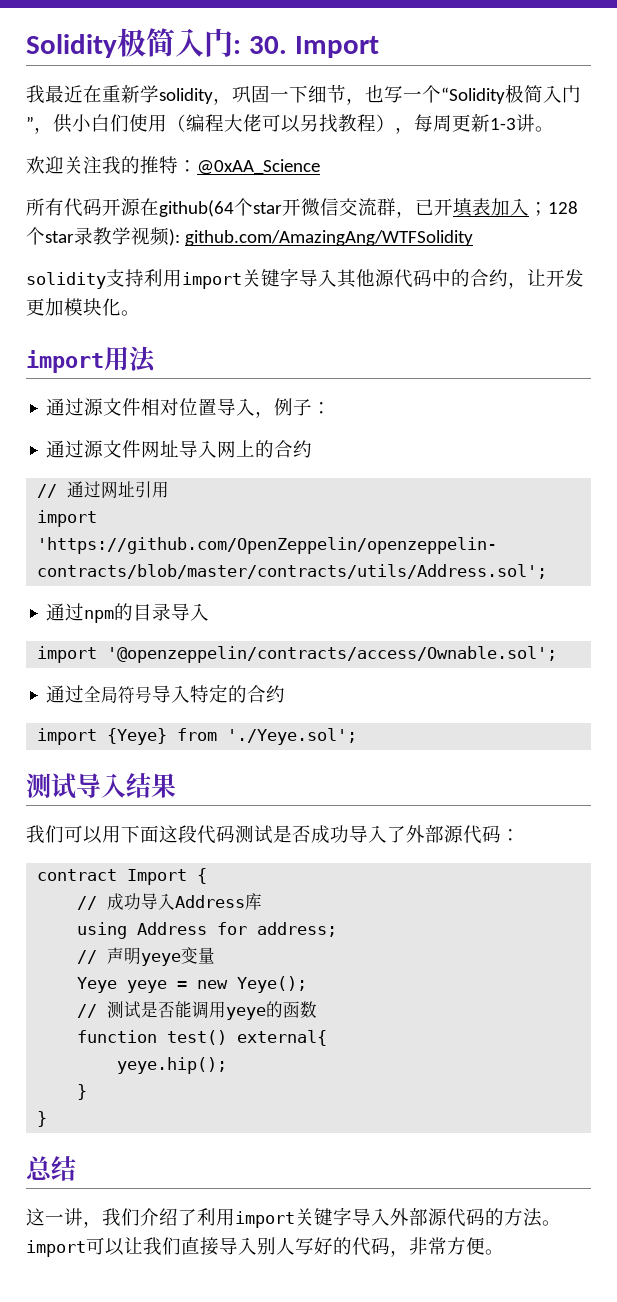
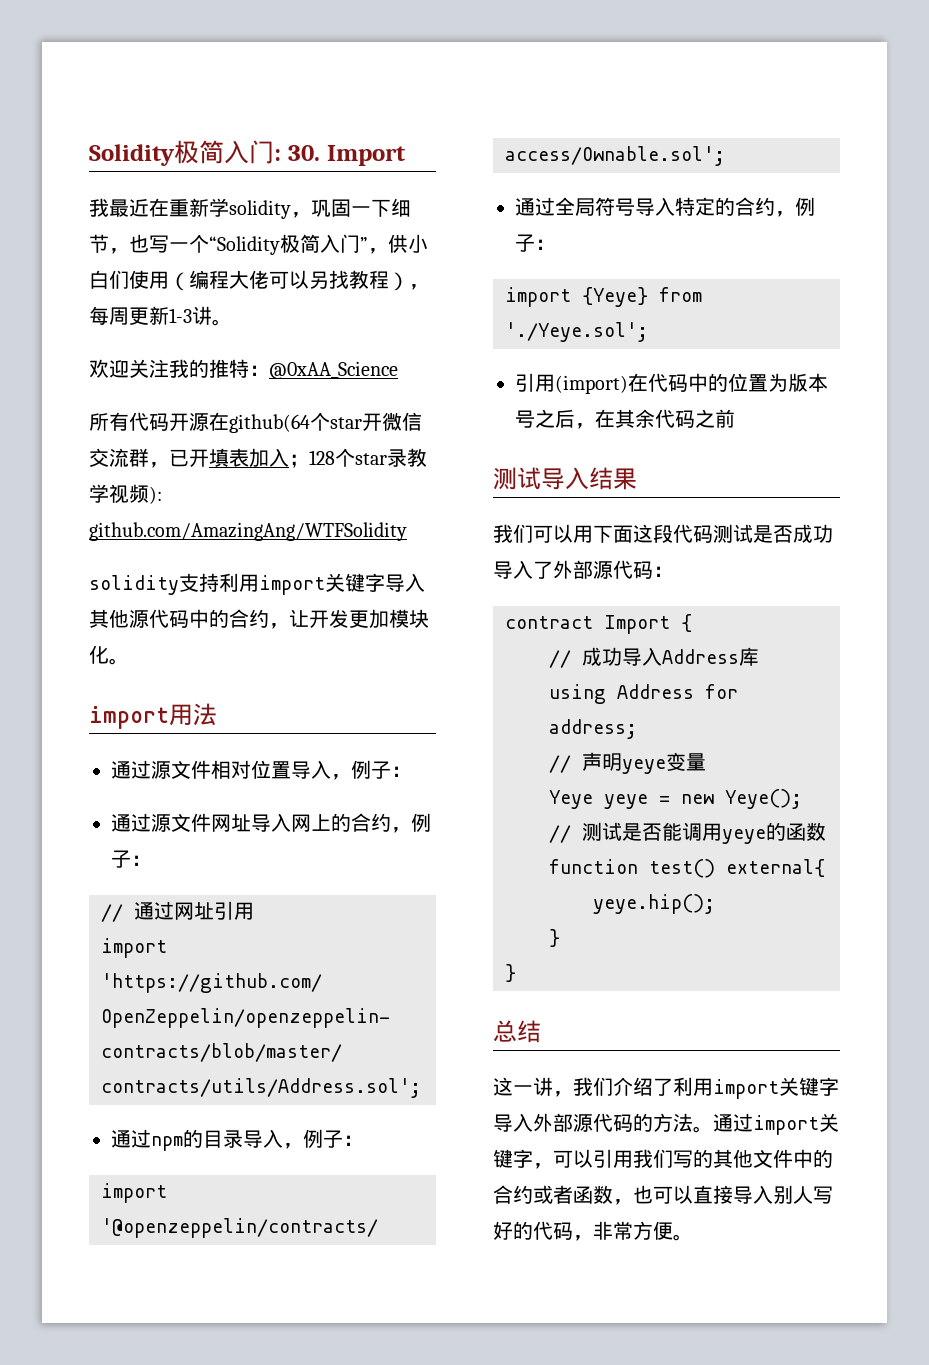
- 通过源文件网址导入网上的合约
+ 通过源文件网址导入网上的合约，例子：
- 通过npm的目录导入
+ 通过npm的目录导入，例子：
- 通过全局符号导入特定的合约
+ 通过全局符号导入特定的合约，例子：
+ 引用(import)在代码中的位置为版本号之后，在其余代码之前
- 这一讲，我们介绍了利用import关键字导入外部源代码的方法。import可以让我们直接导入别人写好的代码，非常方便。
+ 这一讲，我们介绍了利用import关键字导入外部源代码的方法。通过import关键字，可以引用我们写的其他文件中的合约或者函数，也可以直接导入别人写好的代码，非常方便。

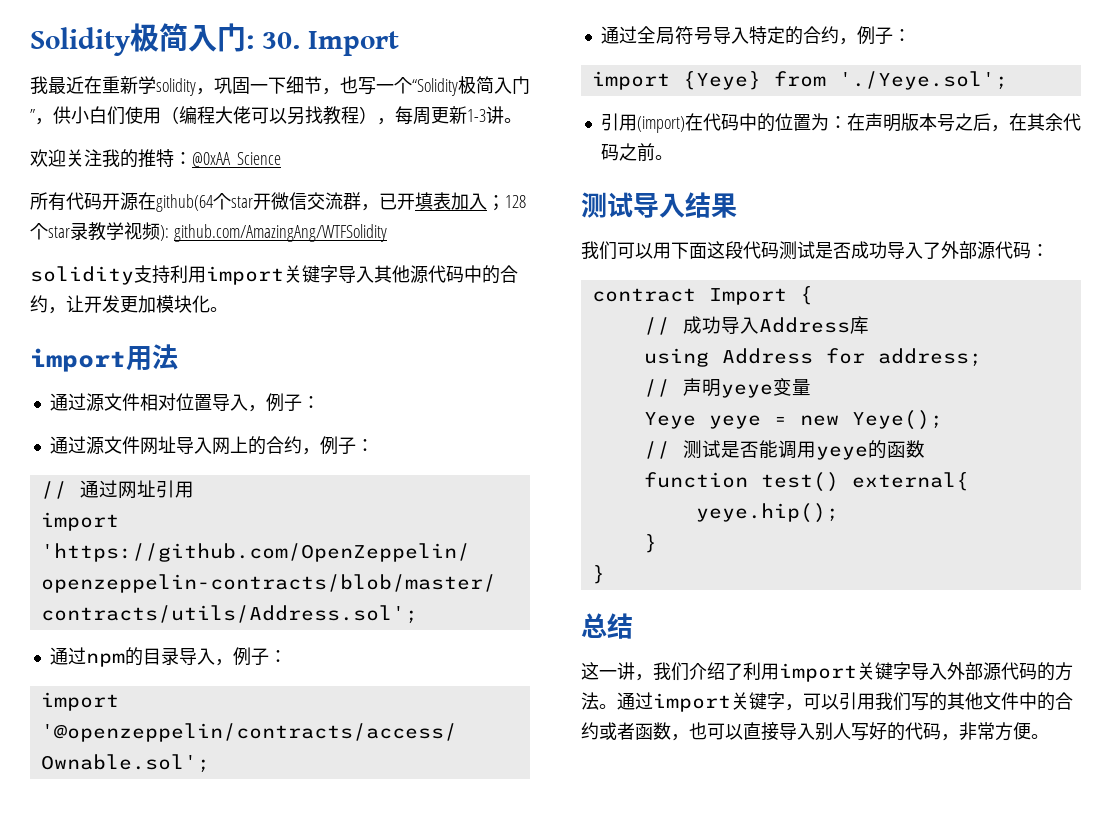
- 引用(import)在代码中的位置为版本号之后，在其余代码之前
+ 引用(import)在代码中的位置为：在声明版本号之后，在其余代码之前。

